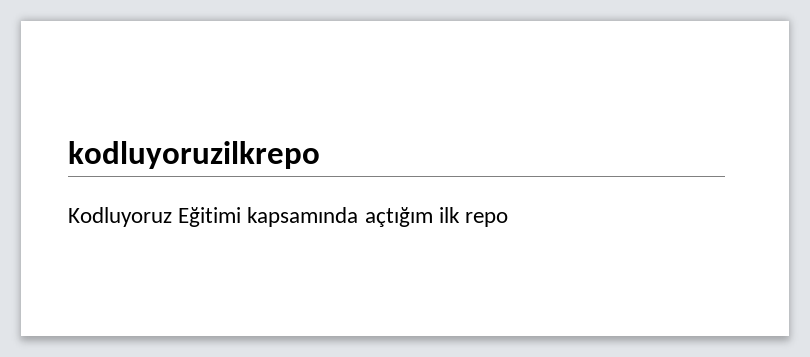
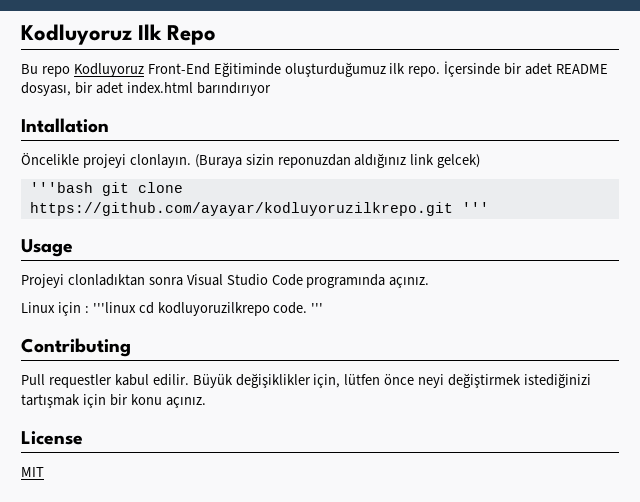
- kodluyoruzilkrepo
- Kodluyoruz Eğitimi kapsamında açtığım ilk repo
+ Kodluyoruz Ilk Repo
+ Bu repo Kodluyoruz Front-End Eğitiminde oluşturduğumuz ilk repo. İçersinde bir adet README dosyası, bir adet index.html barındırıyor
+ Intallation
+ Öncelikle projeyi clonlayın. (Buraya sizin reponuzdan aldığınız link gelcek)
+ '''bash git clone https://github.com/ayayar/kodluyoruzilkrepo.git '''
+ Usage
+ Projeyi clonladıktan sonra Visual Studio Code programında açınız.
+ Linux için : '''linux cd kodluyoruzilkrepo code. '''
+ Contributing
+ Pull requestler kabul edilir. Büyük değişiklikler için, lütfen önce neyi değiştirmek istediğinizi tartışmak için bir konu açınız.
+ License
+ MIT

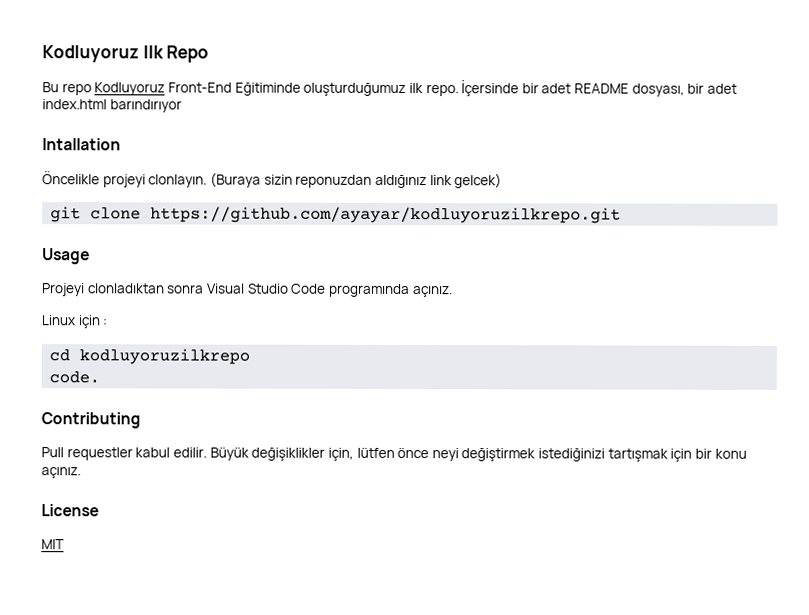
- '''bash git clone https://github.com/ayayar/kodluyoruzilkrepo.git '''
+ git clone https://github.com/ayayar/kodluyoruzilkrepo.git
- Linux için : '''linux cd kodluyoruzilkrepo code. '''
+ Linux için :
+ cd kodluyoruzilkrepo
+ code.

